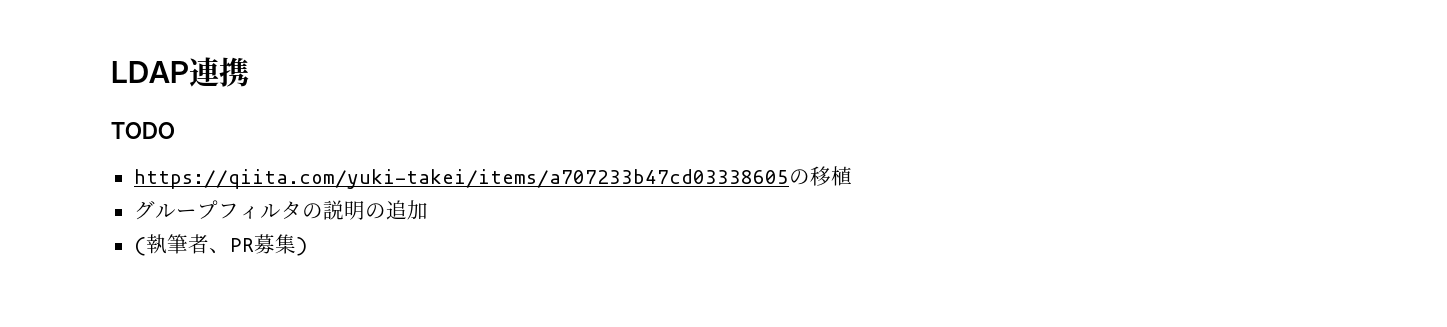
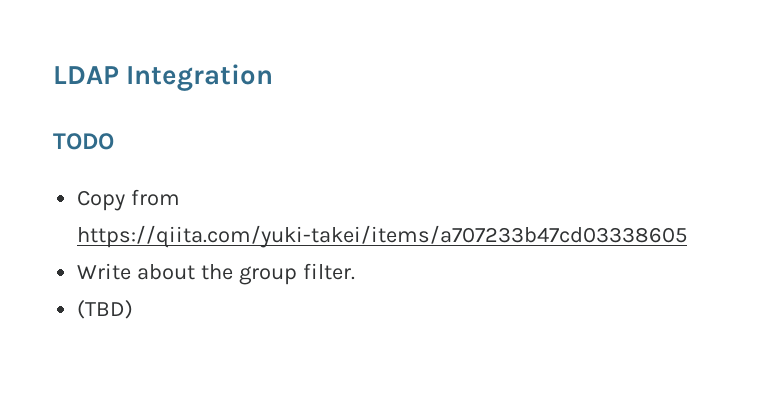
- LDAP連携
+ LDAP Integration
- https://qiita.com/yuki-takei/items/a707233b47cd03338605の移植
- グループフィルタの説明の追加
- (執筆者、PR募集)
+ Copy from https://qiita.com/yuki-takei/items/a707233b47cd03338605
+ Write about the group filter.
+ (TBD)

